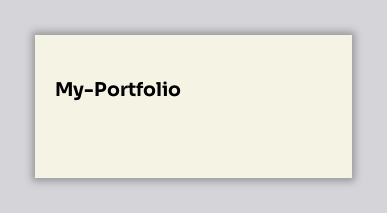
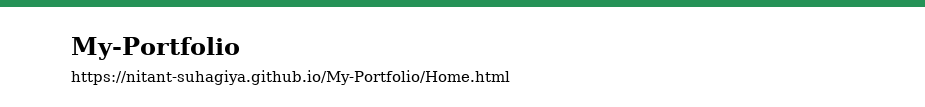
+ https://nitant-suhagiya.github.io/My-Portfolio/Home.html

